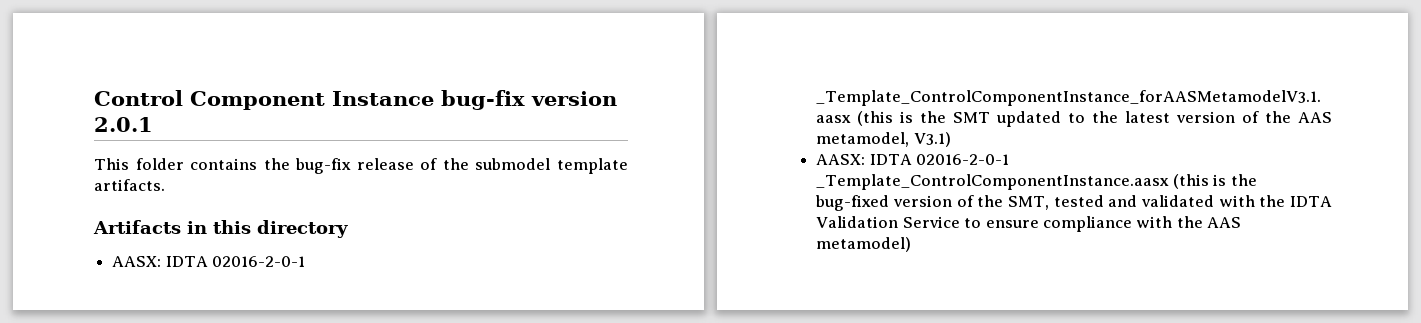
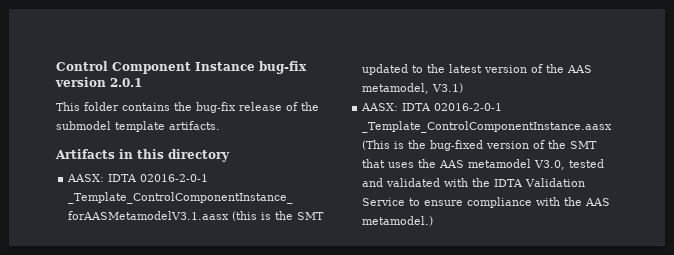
- AASX: IDTA 02016-2-0-1 _Template_ControlComponentInstance.aasx (this is the bug-fixed version of the SMT, tested and validated with the IDTA Validation Service to ensure compliance with the AAS metamodel)
+ AASX: IDTA 02016-2-0-1 _Template_ControlComponentInstance.aasx (This is the bug-fixed version of the SMT that uses the AAS metamodel V3.0, tested and validated with the IDTA Validation Service to ensure compliance with the AAS metamodel.)

